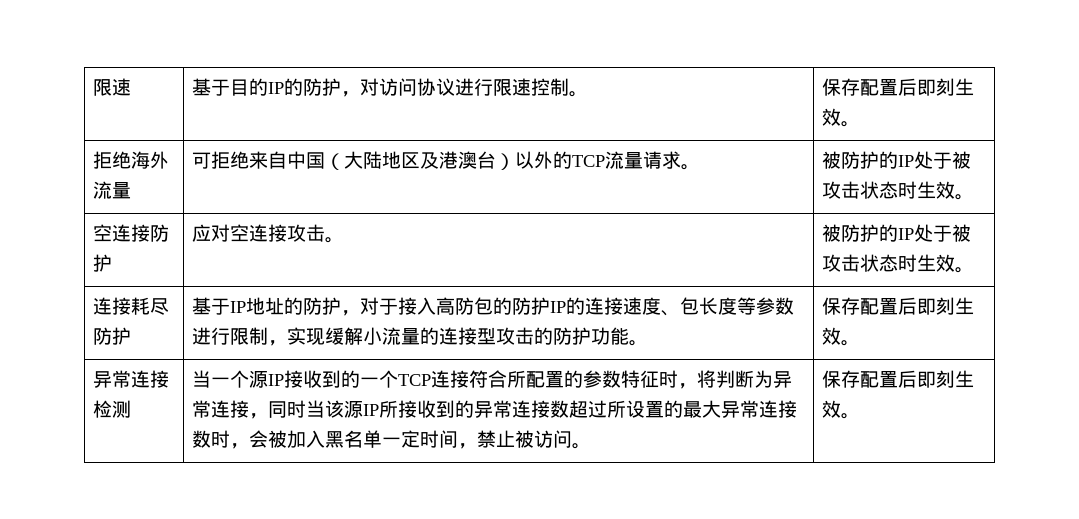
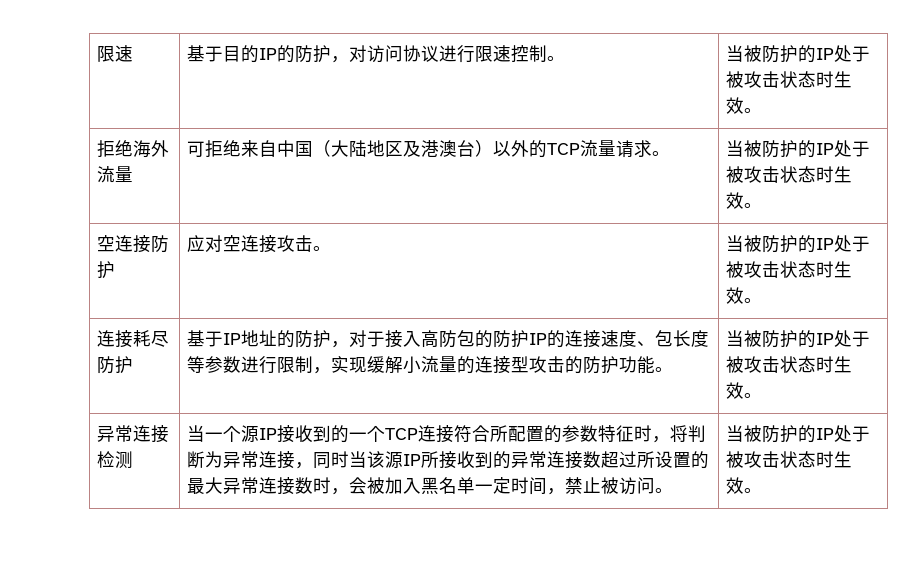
- 限速 | 基于目的IP的防护，对访问协议进行限速控制。 | 保存配置后即刻生效。
+ 限速 | 基于目的IP的防护，对访问协议进行限速控制。 | 当被防护的IP处于被攻击状态时生效。
- 拒绝海外流量 | 可拒绝来自中国（大陆地区及港澳台）以外的TCP流量请求。 | 被防护的IP处于被攻击状态时生效。
+ 拒绝海外流量 | 可拒绝来自中国（大陆地区及港澳台）以外的TCP流量请求。 | 当被防护的IP处于被攻击状态时生效。
- 空连接防护 | 应对空连接攻击。 | 被防护的IP处于被攻击状态时生效。
+ 空连接防护 | 应对空连接攻击。 | 当被防护的IP处于被攻击状态时生效。
- 基于IP地址的防护，对于接入高防包的防护IP的连接速度、包长度等参数进行限制，实现缓解小流量的连接型攻击的防护功能。 | 保存配置后即刻生效。
+ 基于IP地址的防护，对于接入高防包的防护IP的连接速度、包长度等参数进行限制，实现缓解小流量的连接型攻击的防护功能。 | 当被防护的IP处于被攻击状态时生效。
- 当一个源IP接收到的一个TCP连接符合所配置的参数特征时，将判断为异常连接，同时当该源IP所接收到的异常连接数超过所设置的最大异常连接数时，会被加入黑名单一定时间，禁止被访问。 | 保存配置后即刻生效。
+ 当一个源IP接收到的一个TCP连接符合所配置的参数特征时，将判断为异常连接，同时当该源IP所接收到的异常连接数超过所设置的最大异常连接数时，会被加入黑名单一定时间，禁止被访问。 | 当被防护的IP处于被攻击状态时生效。

